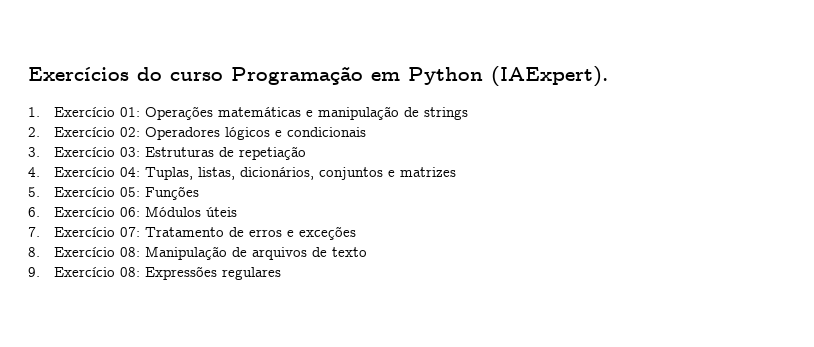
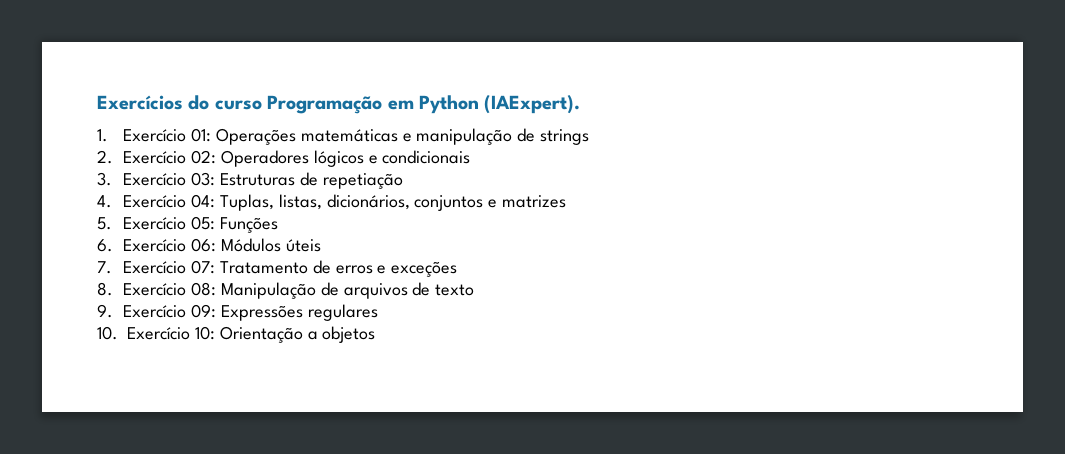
- 9. Exercício 08: Expressões regulares
+ 9. Exercício 09: Expressões regulares
+ 10. Exercício 10: Orientação a objetos

